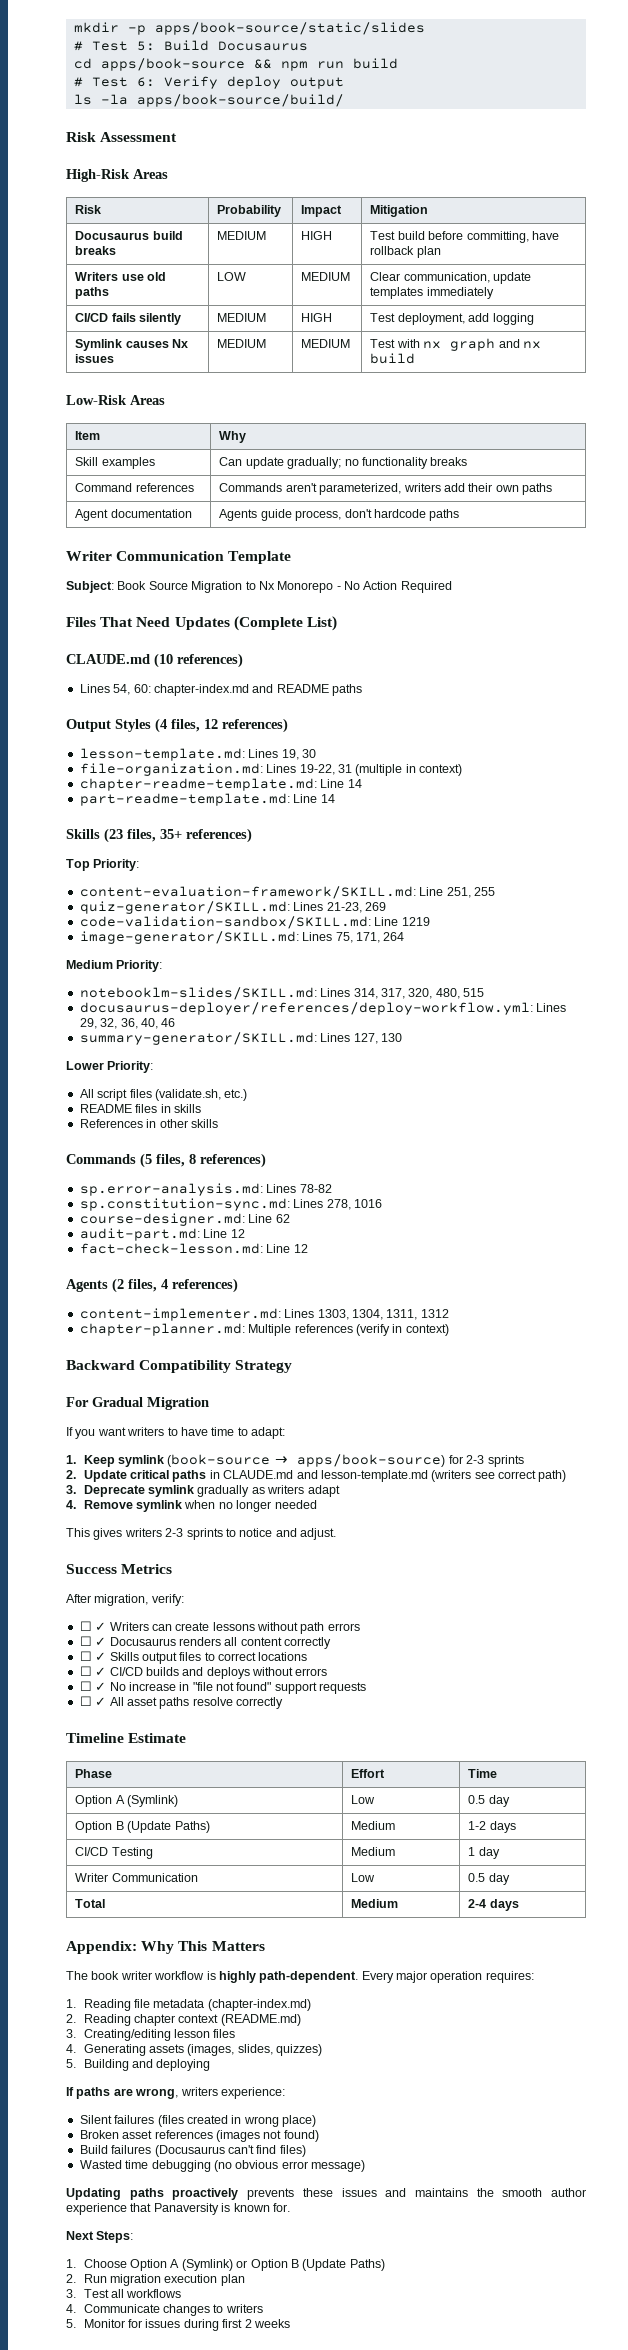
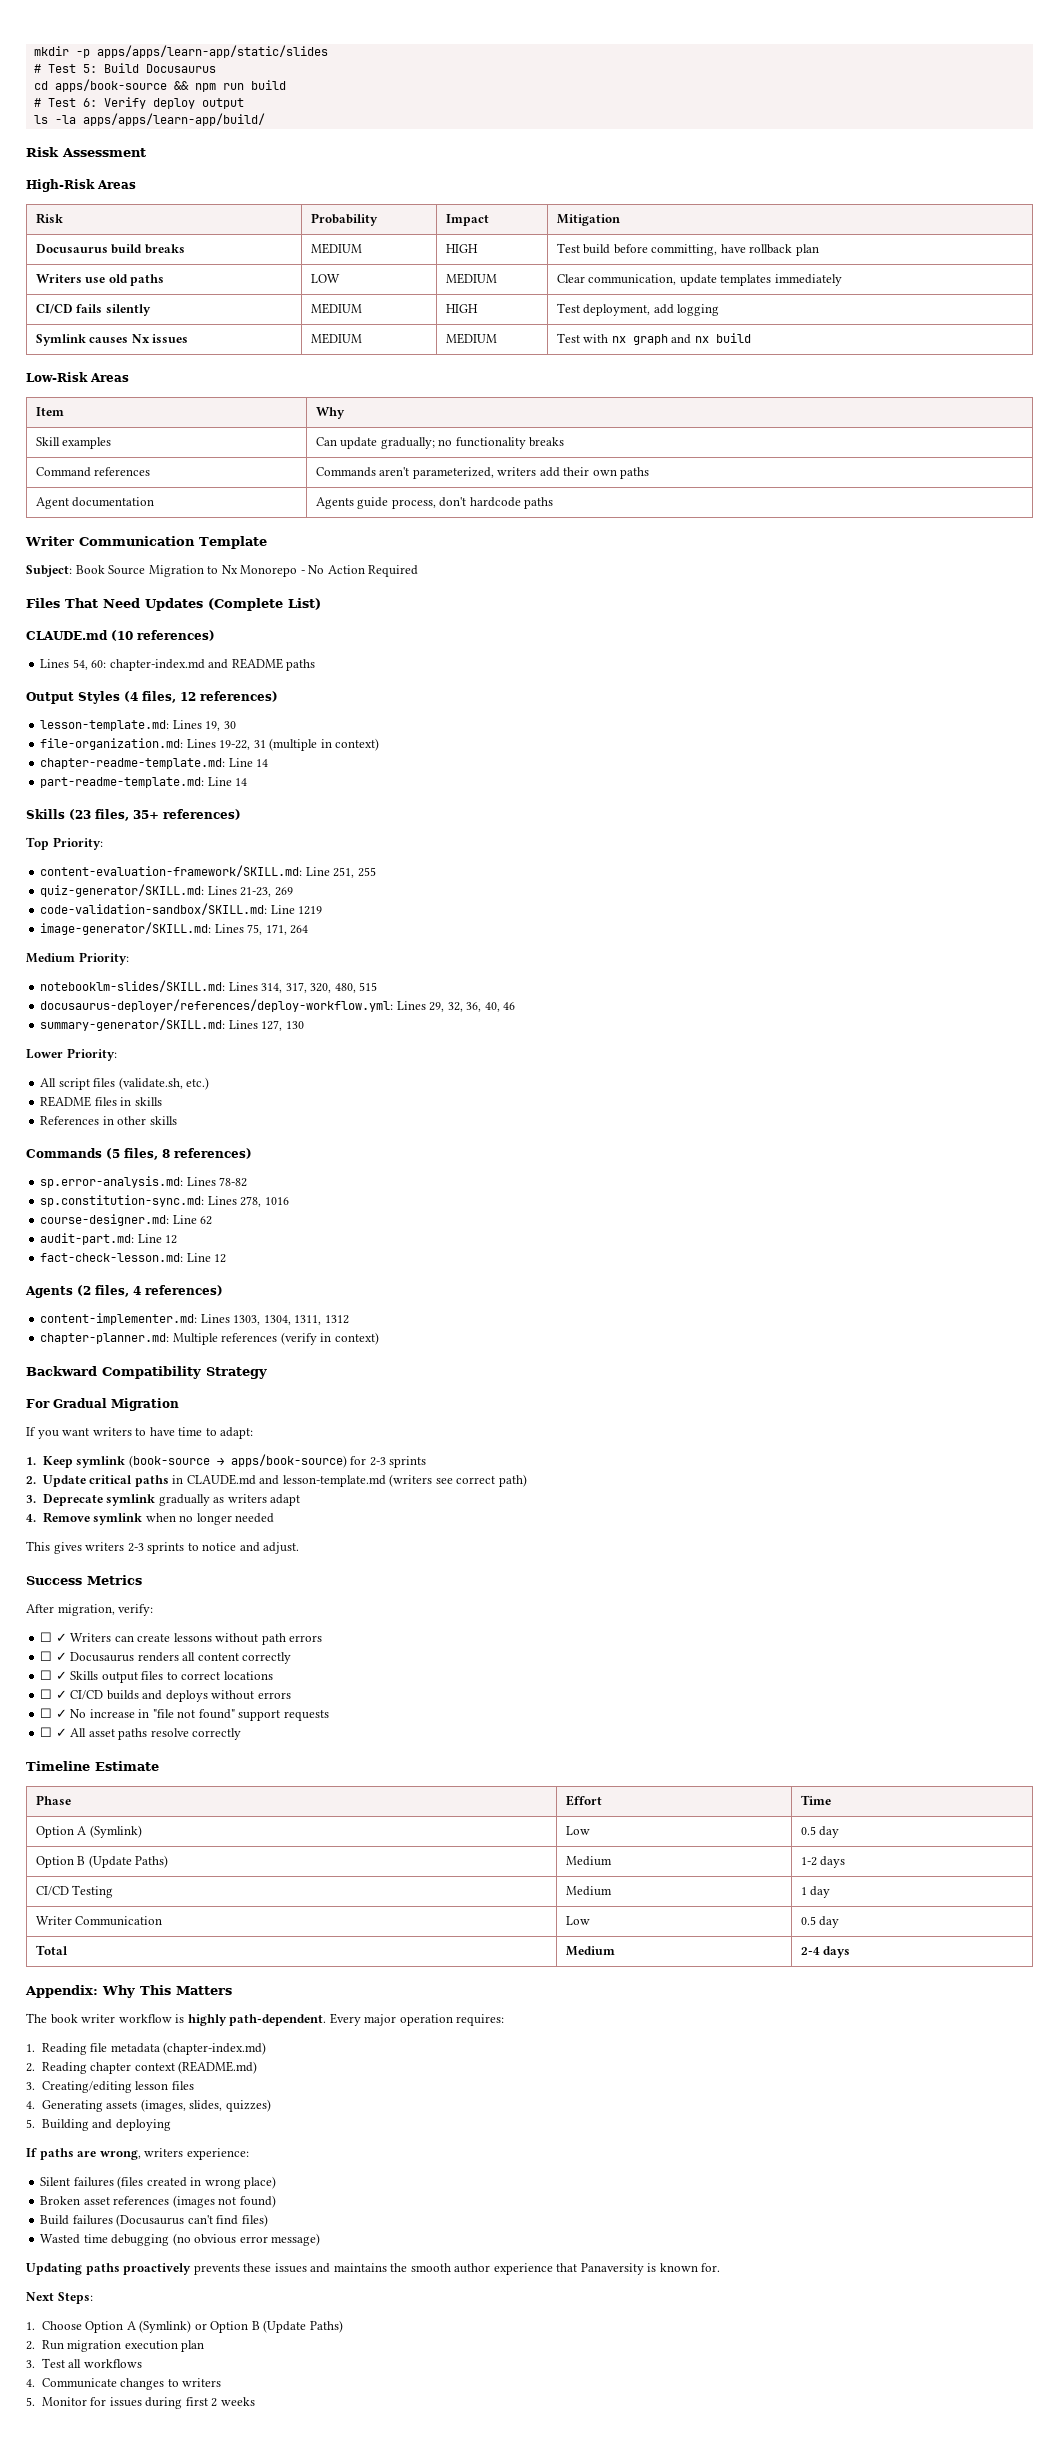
- mkdir -p apps/book-source/static/slides
+ mkdir -p apps/apps/learn-app/static/slides
- ls -la apps/book-source/build/
+ ls -la apps/apps/learn-app/build/

